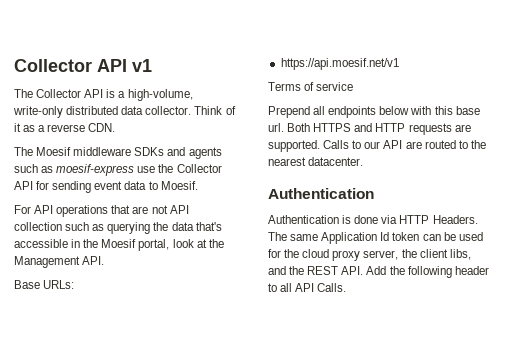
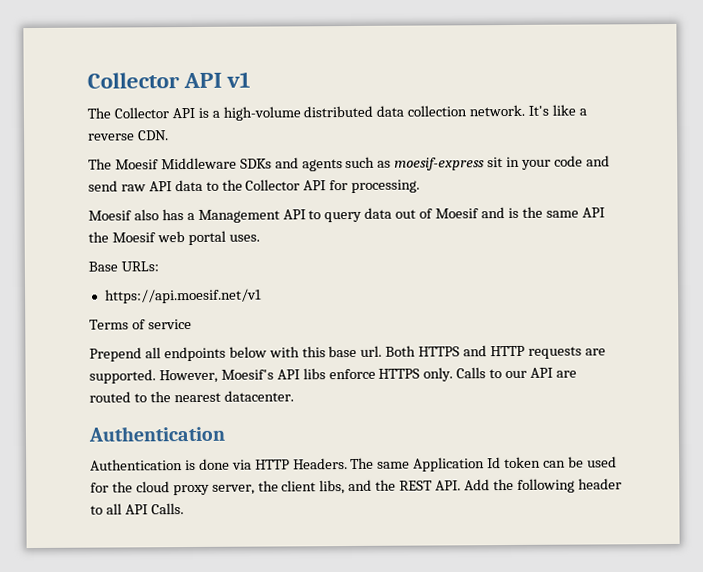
- The Collector API is a high-volume, write-only distributed data collector. Think of it as a reverse CDN.
+ The Collector API is a high-volume distributed data collection network. It's like a reverse CDN.
- The Moesif middleware SDKs and agents such as moesif-express use the Collector API for sending event data to Moesif.
- For API operations that are not API collection such as querying the data that's accessible in the Moesif portal, look at the Management API.
+ The Moesif Middleware SDKs and agents such as moesif-express sit in your code and send raw API data to the Collector API for processing.
+ Moesif also has a Management API to query data out of Moesif and is the same API the Moesif web portal uses.
+ However, Moesif's API libs enforce HTTPS only.

